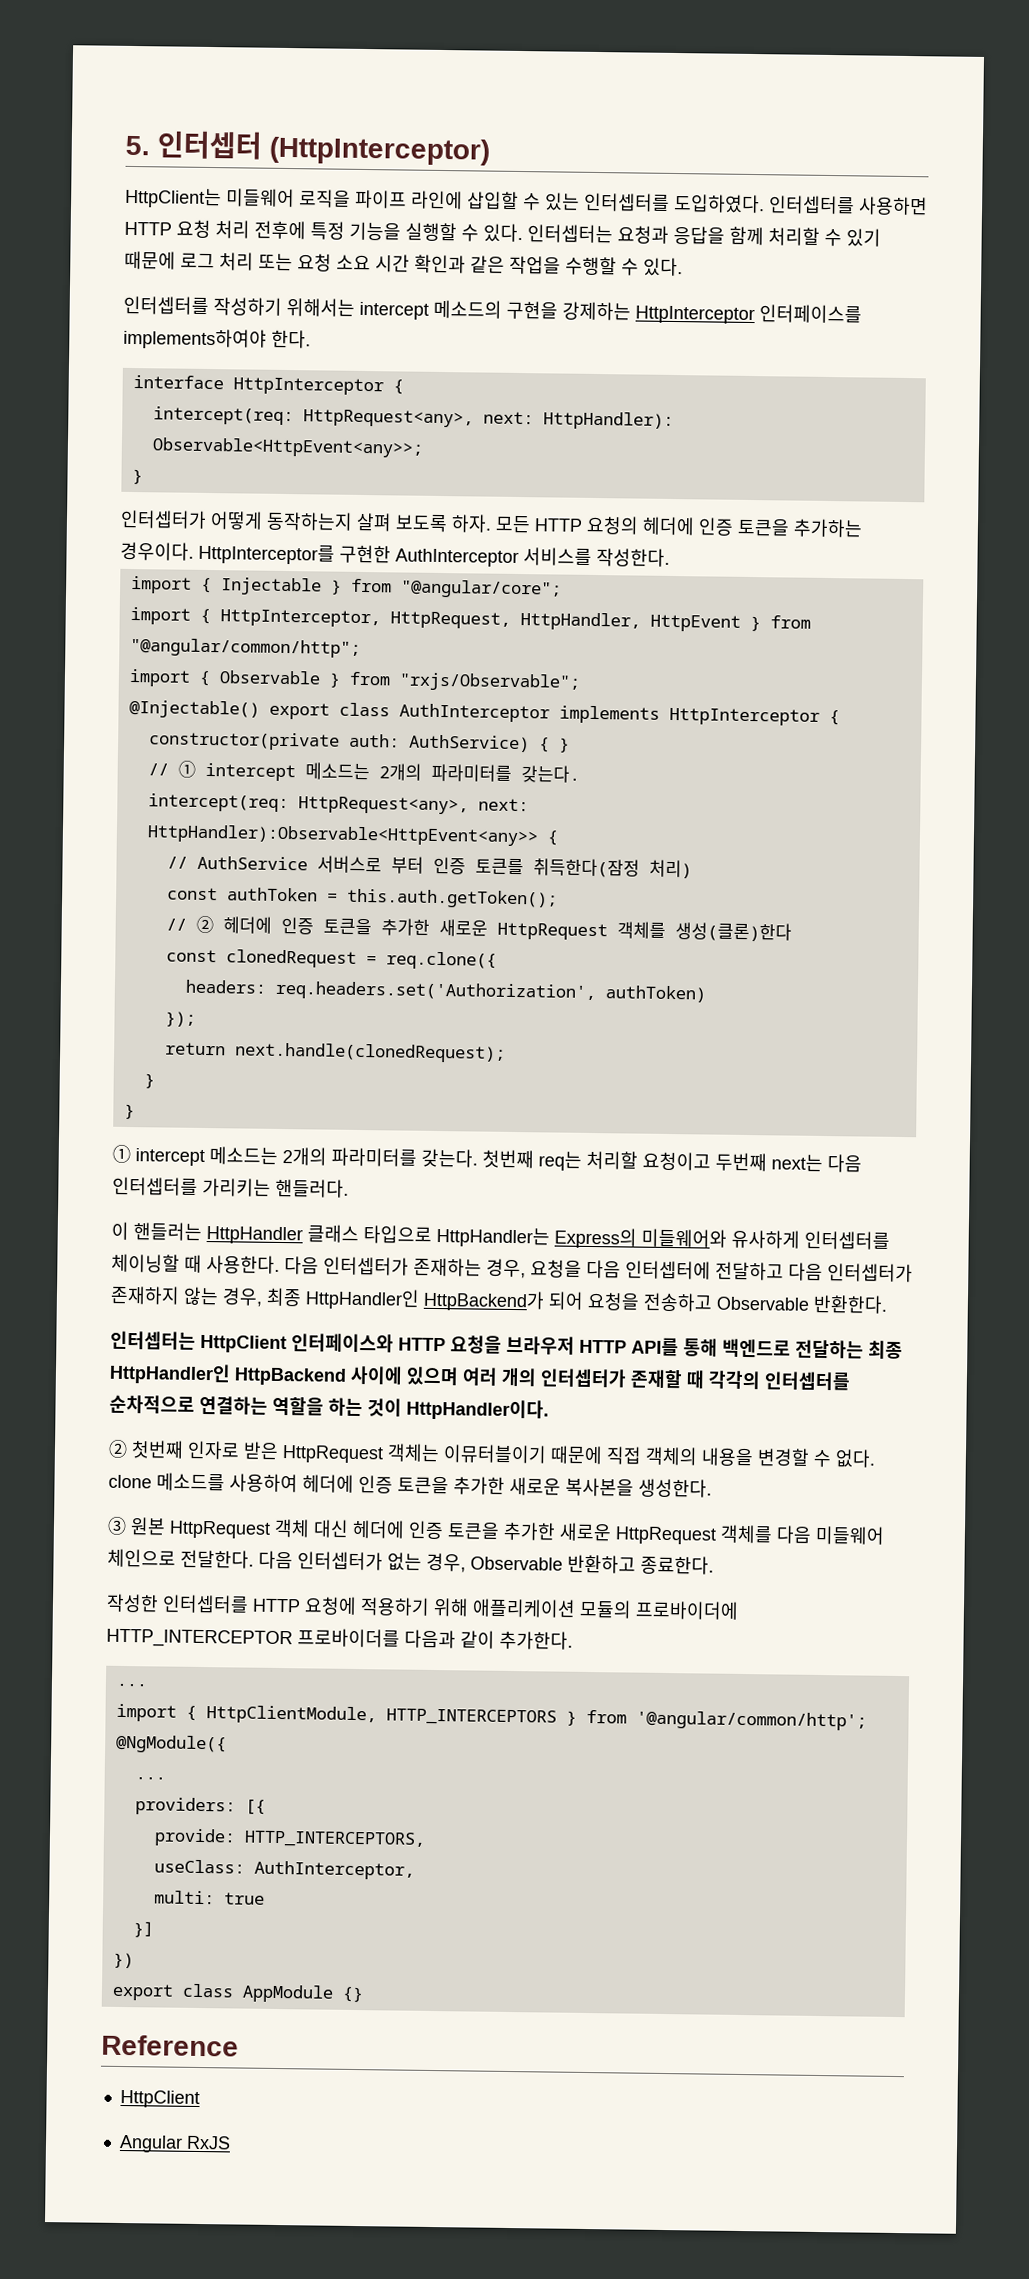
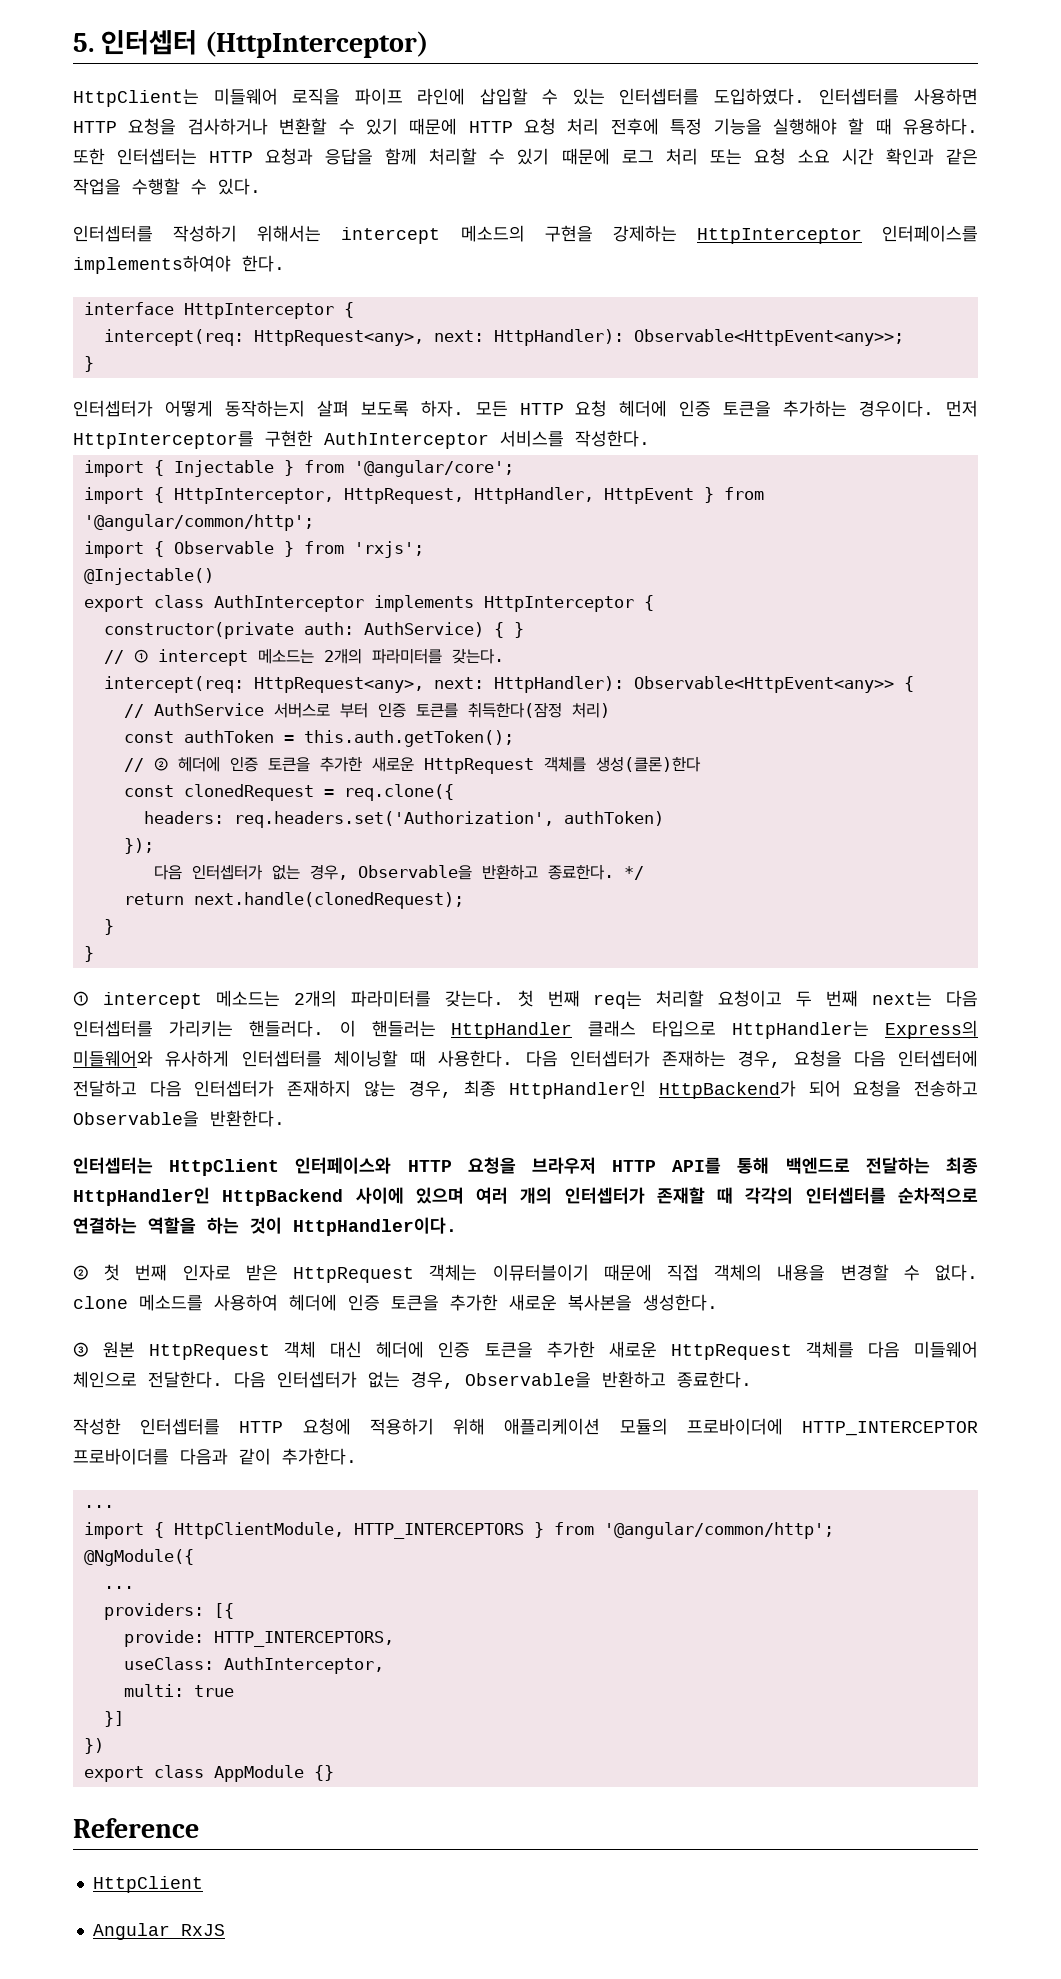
- 인터셉터를 사용하면 HTTP 요청 처리 전후에 특정 기능을 실행할 수 있다. 인터셉터는 요청과 응답을 함께 처리할 수 있기 때문에 로그 처리 또는 요청 소요 시간 확인과 같은 작업을 수행할 수 있다.
+ 인터셉터를 사용하면 HTTP 요청을 검사하거나 변환할 수 있기 때문에 HTTP 요청 처리 전후에 특정 기능을 실행해야 할 때 유용하다. 또한 인터셉터는 HTTP 요청과 응답을 함께 처리할 수 있기 때문에 로그 처리 또는 요청 소요 시간 확인과 같은 작업을 수행할 수 있다.
- 모든 HTTP 요청의 헤더에 인증 토큰을 추가하는 경우이다.
+ 모든 HTTP 요청 헤더에 인증 토큰을 추가하는 경우이다.
- HttpInterceptor를 구현한 AuthInterceptor 서비스를 작성한다.
+ 먼저 HttpInterceptor를 구현한 AuthInterceptor 서비스를 작성한다.
- import { Injectable } from "@angular/core";
+ import { Injectable } from '@angular/core';
- import { HttpInterceptor, HttpRequest, HttpHandler, HttpEvent } from "@angular/common/http";
+ import { HttpInterceptor, HttpRequest, HttpHandler, HttpEvent } from '@angular/common/http';
- import { Observable } from "rxjs/Observable";
+ import { Observable } from 'rxjs';
- @Injectable() export class AuthInterceptor implements HttpInterceptor {
+ @Injectable()
+ export class AuthInterceptor implements HttpInterceptor {
- intercept(req: HttpRequest<any>, next: HttpHandler):Observable<HttpEvent<any>> {
+ intercept(req: HttpRequest<any>, next: HttpHandler): Observable<HttpEvent<any>> {
+ 다음 인터셉터가 없는 경우, Observable을 반환하고 종료한다. */
- 첫번째 req는 처리할 요청이고 두번째 next는 다음 인터셉터를 가리키는 핸들러다.
- 이 핸들러는 HttpHandler 클래스 타입으로 HttpHandler는 Express의 미들웨어와 유사하게 인터셉터를 체이닝할 때 사용한다.
+ 첫 번째 req는 처리할 요청이고 두 번째 next는 다음 인터셉터를 가리키는 핸들러다. 이 핸들러는 HttpHandler 클래스 타입으로 HttpHandler는 Express의 미들웨어와 유사하게 인터셉터를 체이닝할 때 사용한다.
- 다음 인터셉터가 존재하는 경우, 요청을 다음 인터셉터에 전달하고 다음 인터셉터가 존재하지 않는 경우, 최종 HttpHandler인 HttpBackend가 되어 요청을 전송하고 Observable 반환한다.
+ 다음 인터셉터가 존재하는 경우, 요청을 다음 인터셉터에 전달하고 다음 인터셉터가 존재하지 않는 경우, 최종 HttpHandler인 HttpBackend가 되어 요청을 전송하고 Observable을 반환한다.
- ② 첫번째 인자로 받은 HttpRequest 객체는 이뮤터블이기 때문에 직접 객체의 내용을 변경할 수 없다. clone 메소드를 사용하여 헤더에 인증 토큰을 추가한 새로운 복사본을 생성한다.
+ ② 첫 번째 인자로 받은 HttpRequest 객체는 이뮤터블이기 때문에 직접 객체의 내용을 변경할 수 없다. clone 메소드를 사용하여 헤더에 인증 토큰을 추가한 새로운 복사본을 생성한다.
- ③ 원본 HttpRequest 객체 대신 헤더에 인증 토큰을 추가한 새로운 HttpRequest 객체를 다음 미들웨어 체인으로 전달한다. 다음 인터셉터가 없는 경우, Observable 반환하고 종료한다.
+ ③ 원본 HttpRequest 객체 대신 헤더에 인증 토큰을 추가한 새로운 HttpRequest 객체를 다음 미들웨어 체인으로 전달한다. 다음 인터셉터가 없는 경우, Observable을 반환하고 종료한다.

